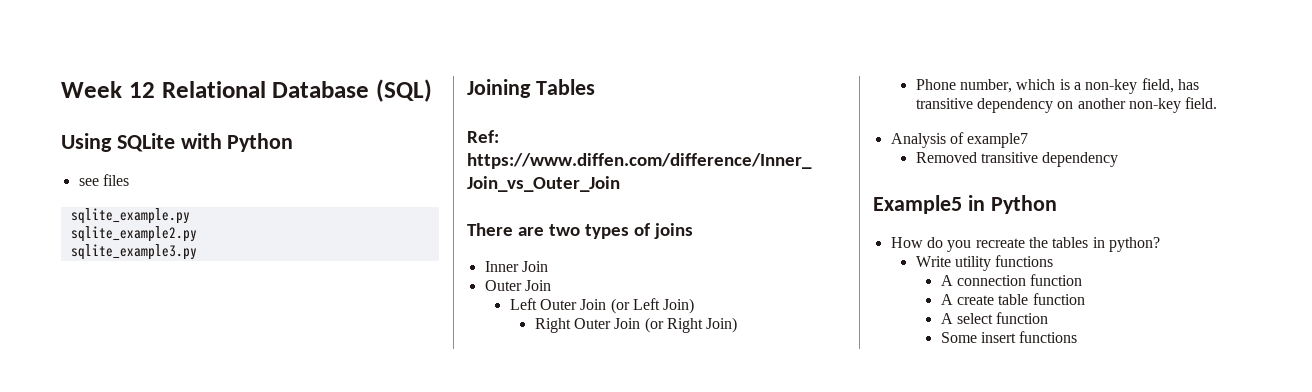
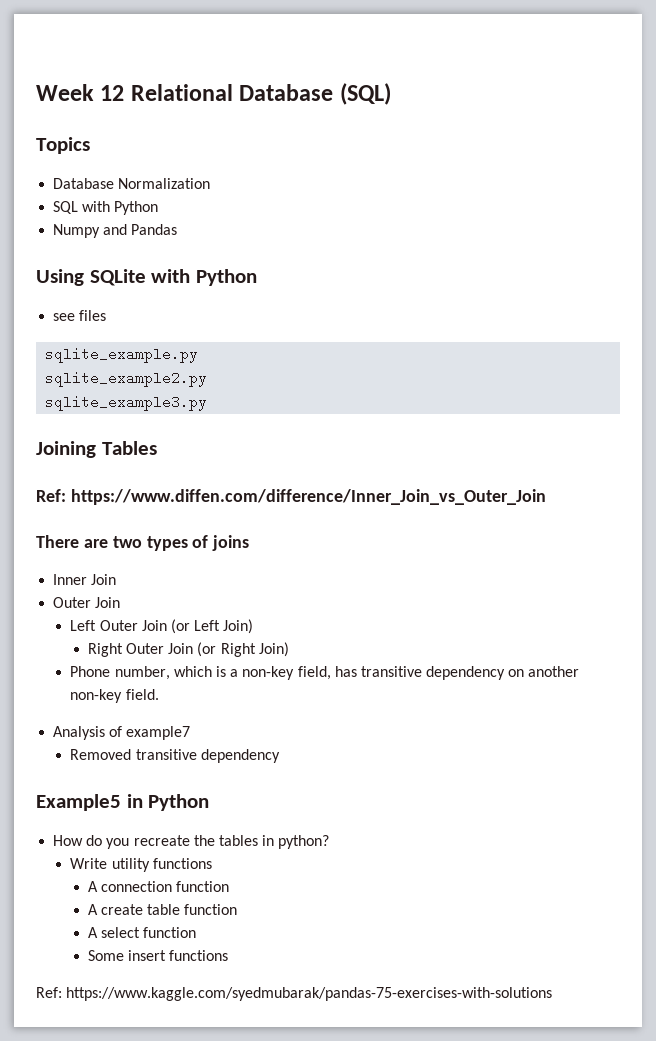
+ Topics
+ Database Normalization
+ SQL with Python
+ Numpy and Pandas
+ Ref: https://www.kaggle.com/syedmubarak/pandas-75-exercises-with-solutions

